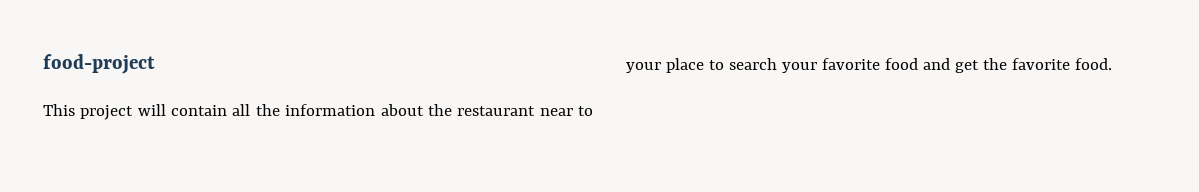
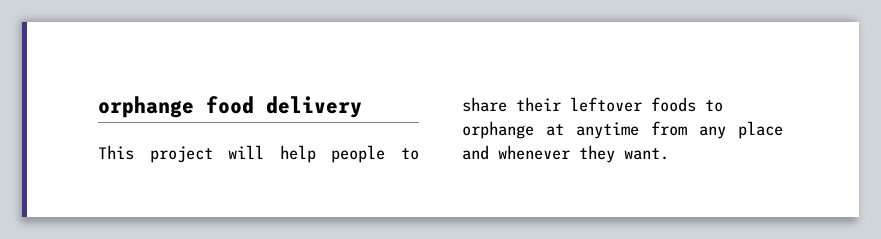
- food-project
+ orphange food delivery
- This project will contain all the information about the restaurant near to your place to search your favorite food and get the favorite food.
+ This project will help people to share their leftover foods to orphange at anytime from any place and whenever they want.

